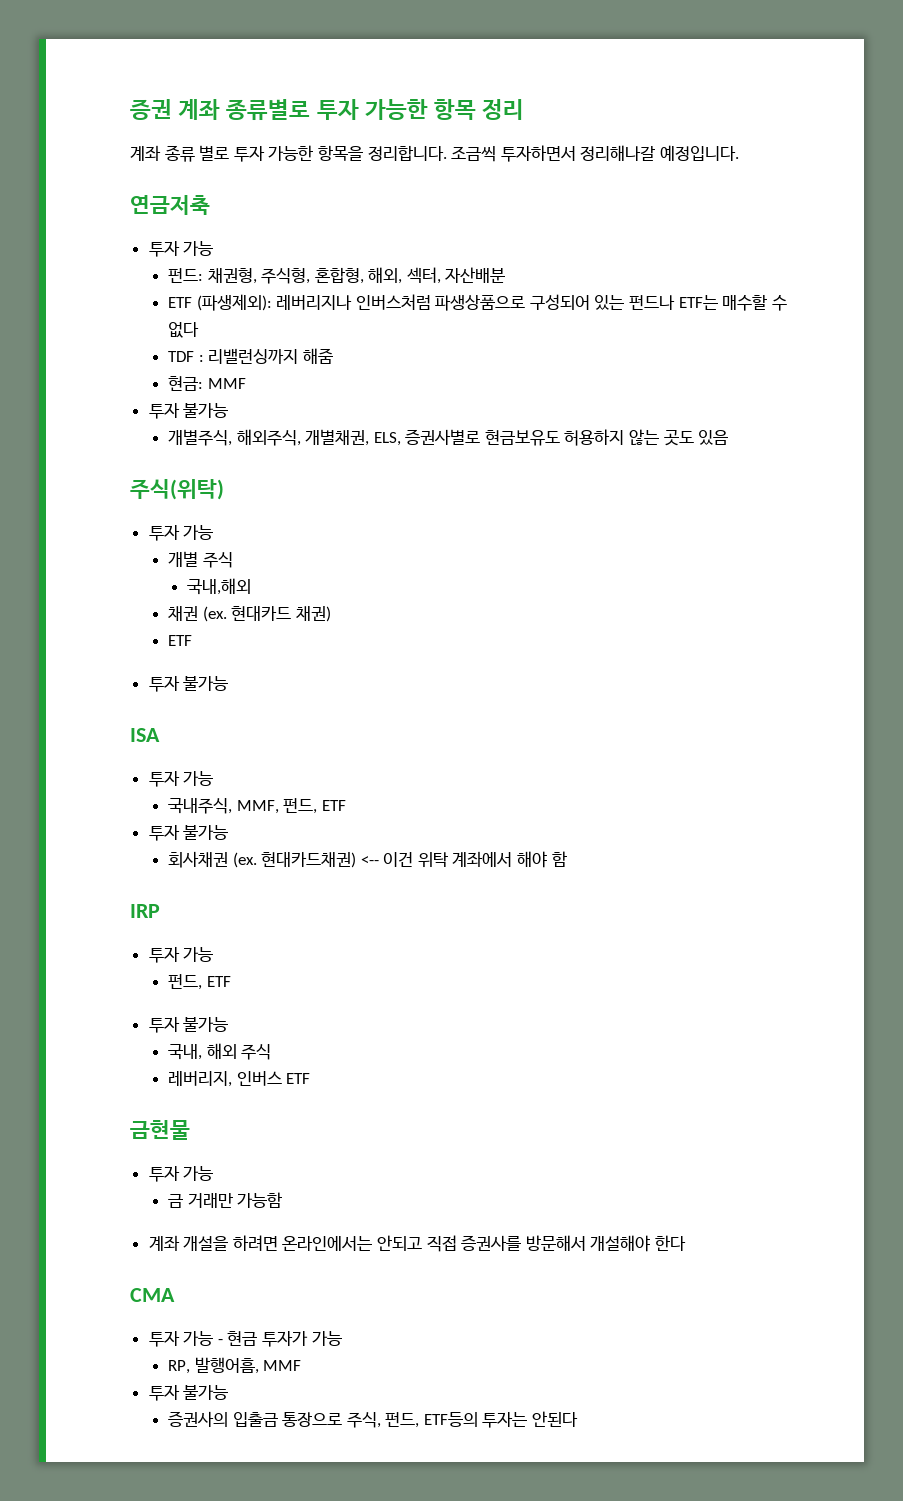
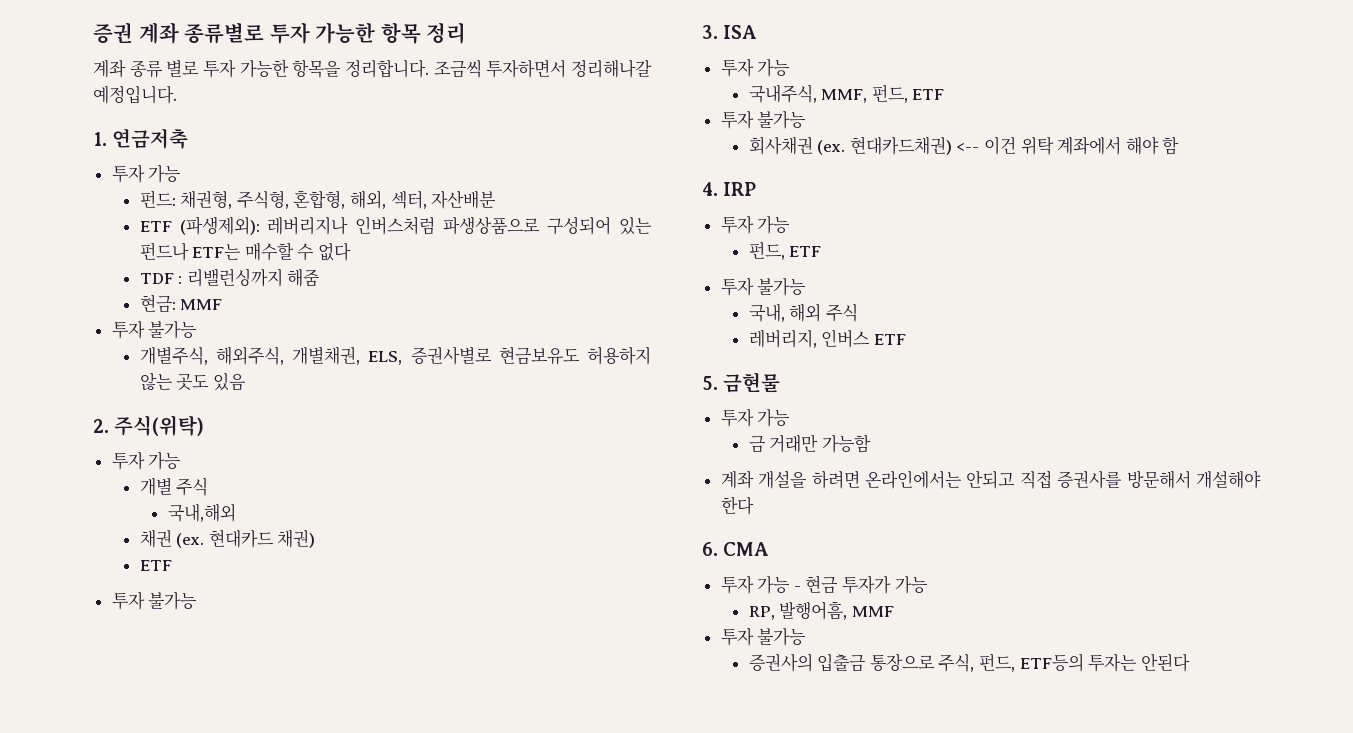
- 연금저축
+ 1. 연금저축
- 주식(위탁)
+ 2. 주식(위탁)
- ISA
+ 3. ISA
- IRP
+ 4. IRP
- 금현물
+ 5. 금현물
- CMA
+ 6. CMA

